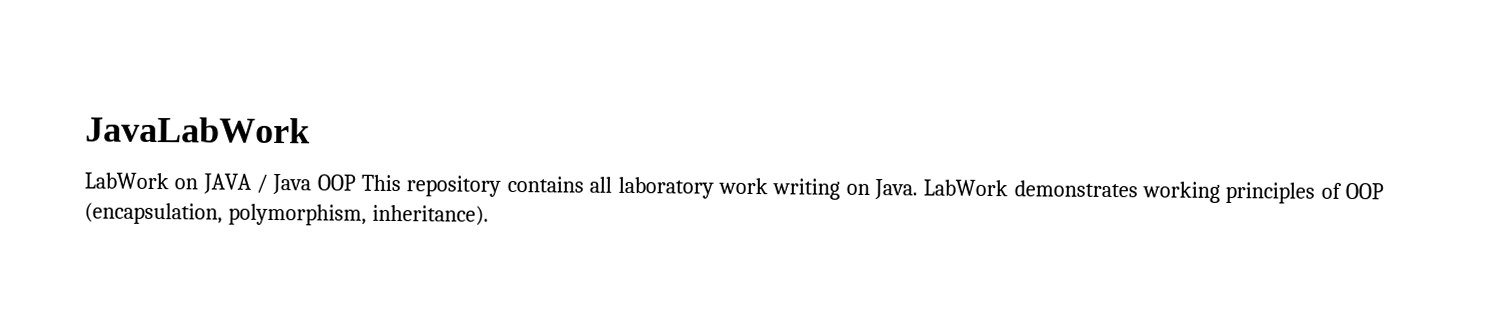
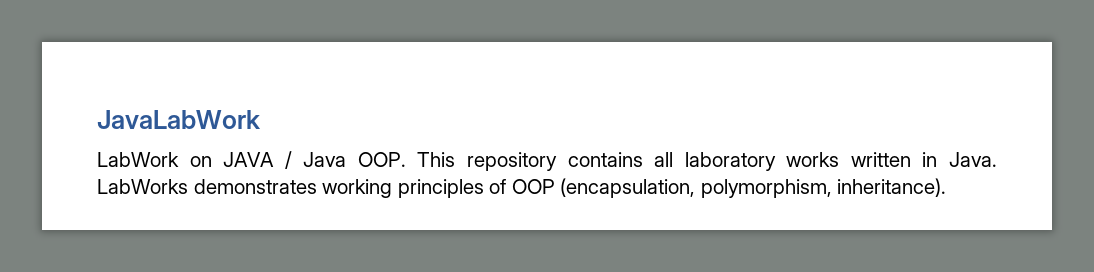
- LabWork on JAVA / Java OOP This repository contains all laboratory work writing on Java. LabWork demonstrates working principles of OOP (encapsulation, polymorphism, inheritance).
+ LabWork on JAVA / Java OOP. This repository contains all laboratory works written in Java. LabWorks demonstrates working principles of OOP (encapsulation, polymorphism, inheritance).

